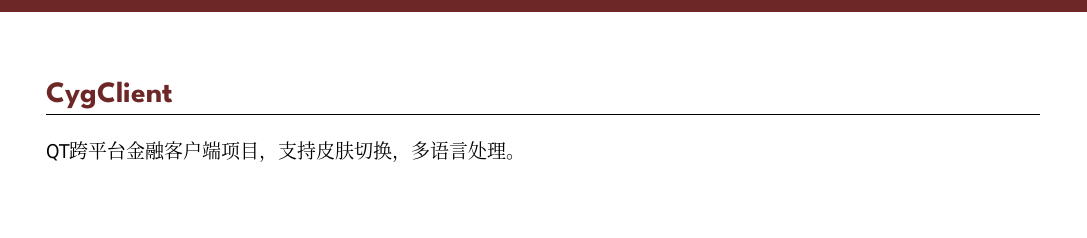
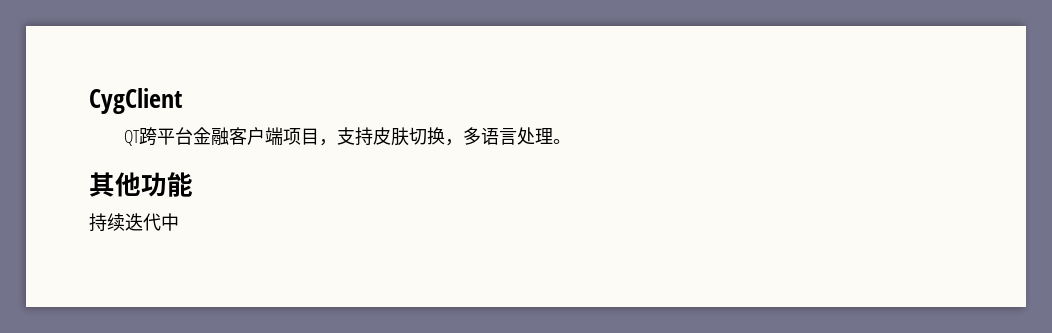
+ 其他功能
+ 持续迭代中

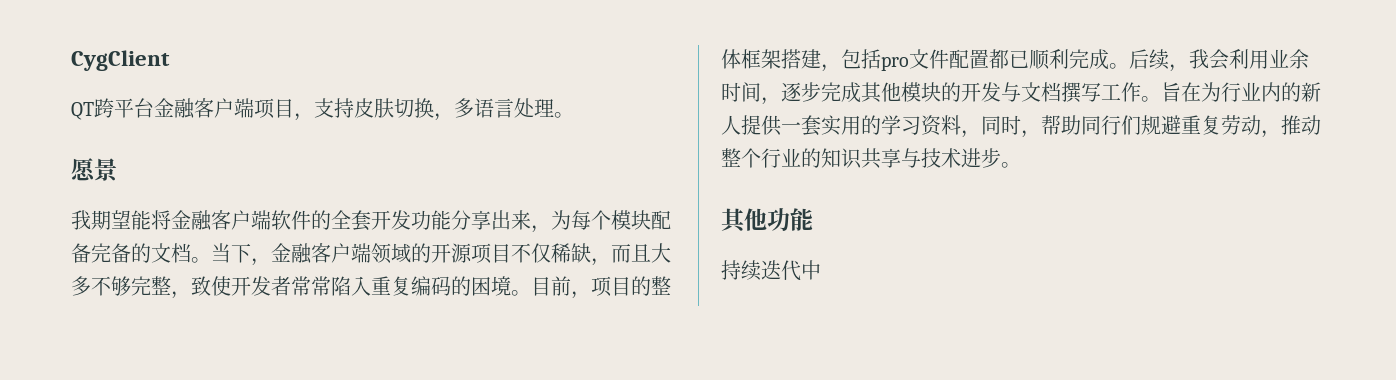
+ 愿景
+ 我期望能将金融客户端软件的全套开发功能分享出来，为每个模块配备完备的文档。当下，金融客户端领域的开源项目不仅稀缺，而且大多不够完整，致使开发者常常陷入重复编码的困境。目前，项目的整体框架搭建，包括pro文件配置都已顺利完成。后续，我会利用业余时间，逐步完成其他模块的开发与文档撰写工作。旨在为行业内的新人提供一套实用的学习资料，同时，帮助同行们规避重复劳动，推动整个行业的知识共享与技术进步。

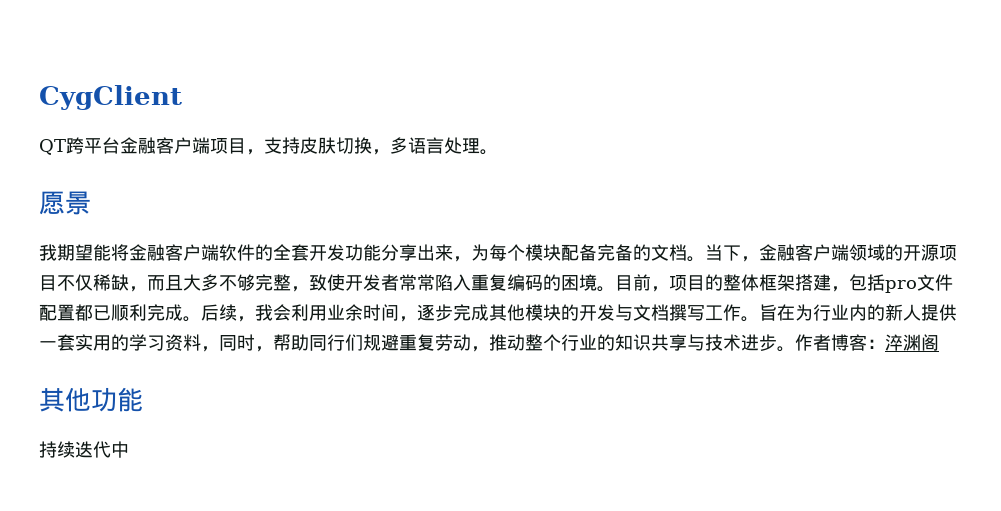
+ 作者博客：淬渊阁

